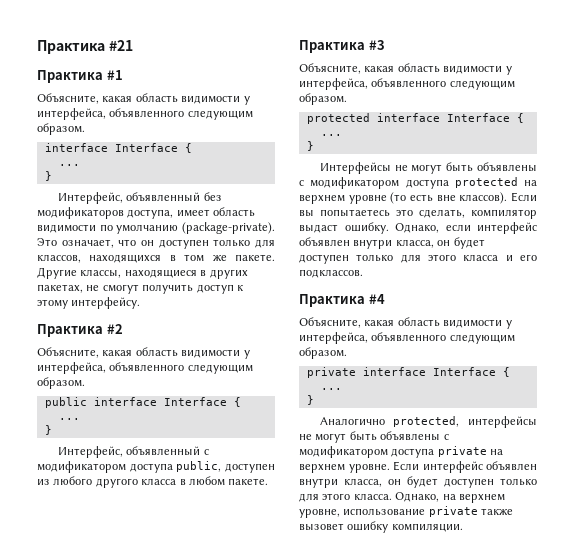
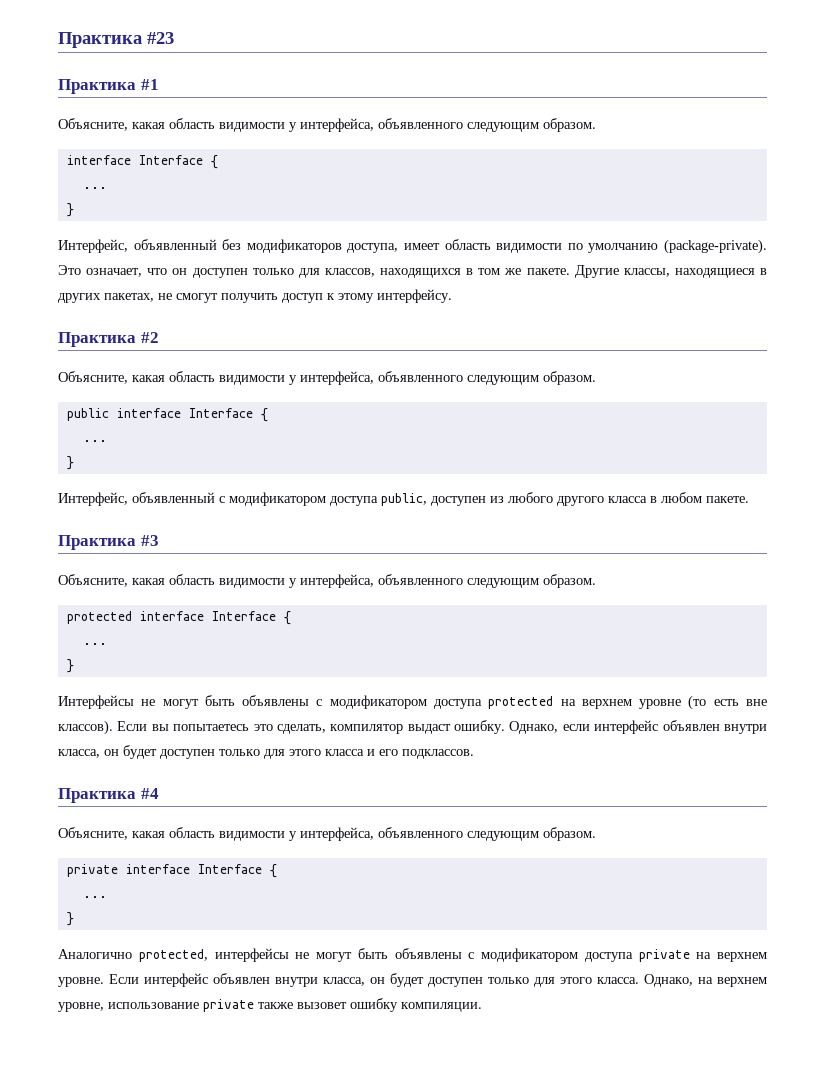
- Практика #21
+ Практика #23

